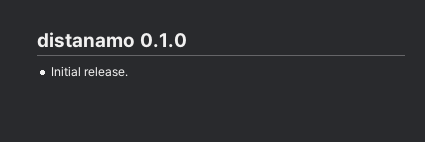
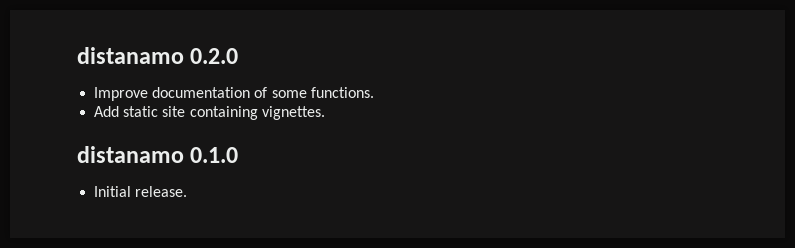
+ distanamo 0.2.0
+ Improve documentation of some functions.
+ Add static site containing vignettes.

